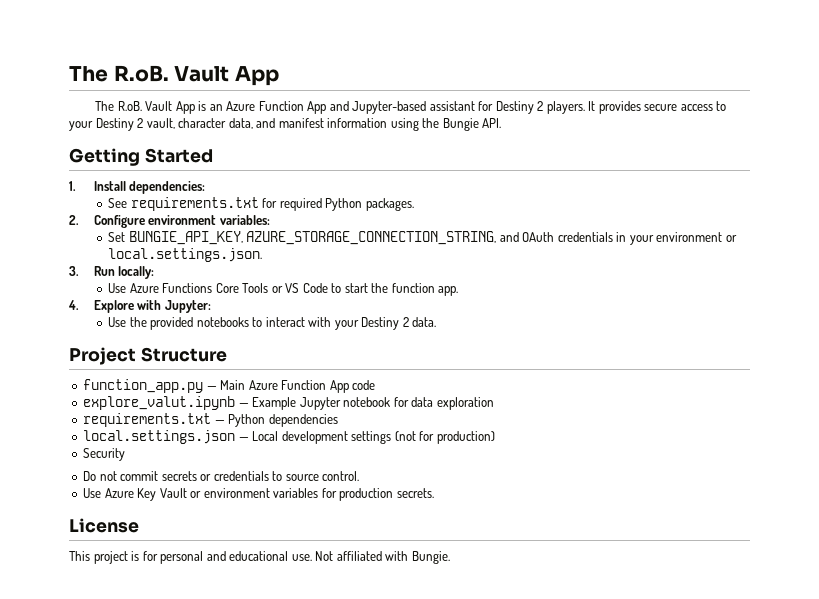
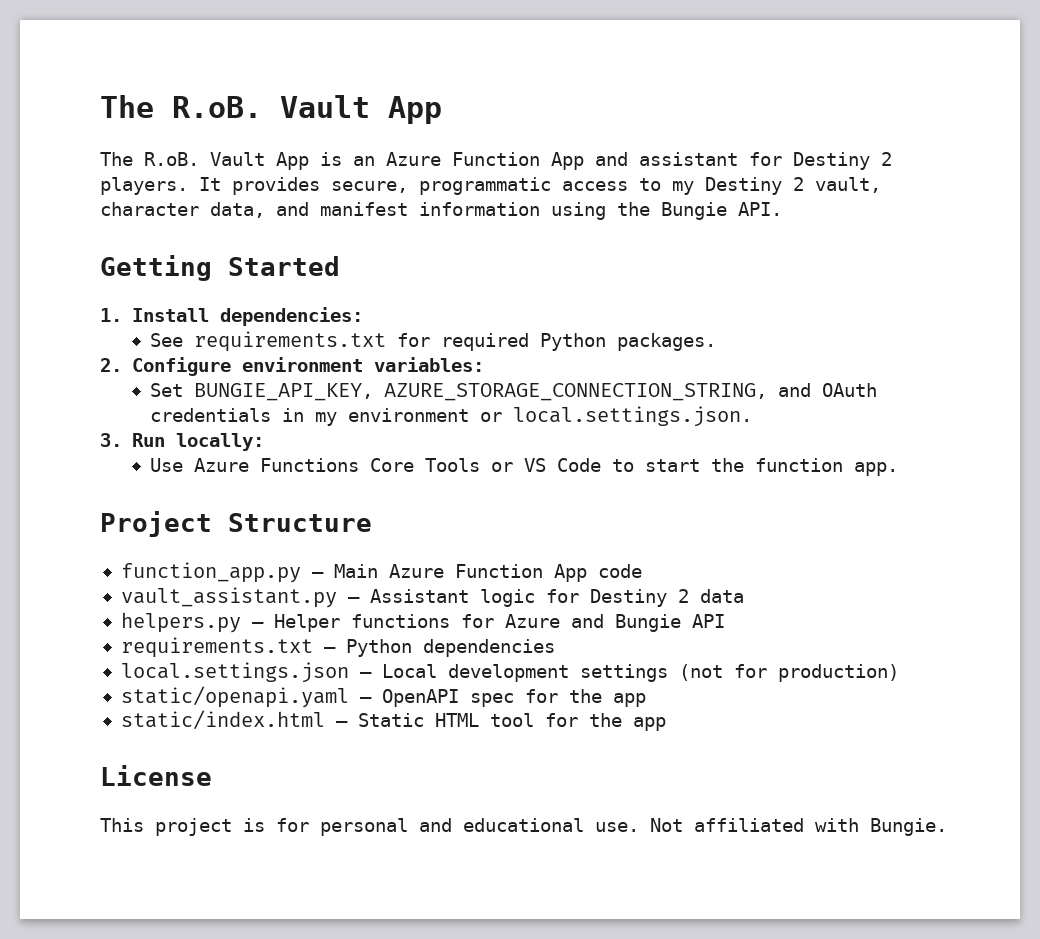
- The R.oB. Vault App is an Azure Function App and Jupyter-based assistant for Destiny 2 players.
+ The R.oB. Vault App is an Azure Function App and assistant for Destiny 2 players.
- It provides secure access to your Destiny 2 vault, character data, and manifest information using the Bungie API.
+ It provides secure, programmatic access to my Destiny 2 vault, character data, and manifest information using the Bungie API.
- Set BUNGIE_API_KEY, AZURE_STORAGE_CONNECTION_STRING, and OAuth credentials in your environment or local.settings.json.
+ Set BUNGIE_API_KEY, AZURE_STORAGE_CONNECTION_STRING, and OAuth credentials in my environment or local.settings.json.
- 4. Explore with Jupyter:
- Use the provided notebooks to interact with your Destiny 2 data.
- explore_valut.ipynb — Example Jupyter notebook for data exploration
+ vault_assistant.py — Assistant logic for Destiny 2 data
+ helpers.py — Helper functions for Azure and Bungie API
- Security
- Do not commit secrets or credentials to source control.
- Use Azure Key Vault or environment variables for production secrets.
+ static/openapi.yaml — OpenAPI spec for the app
+ static/index.html — Static HTML tool for the app

